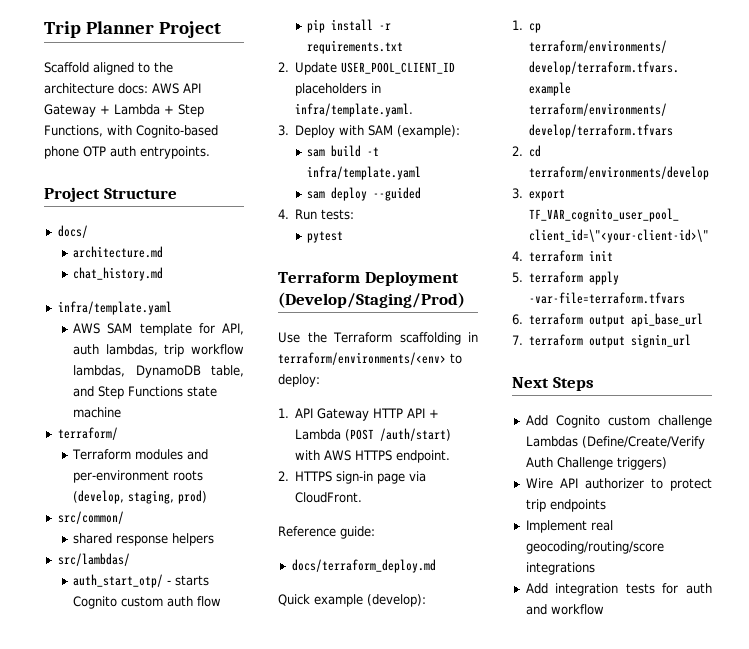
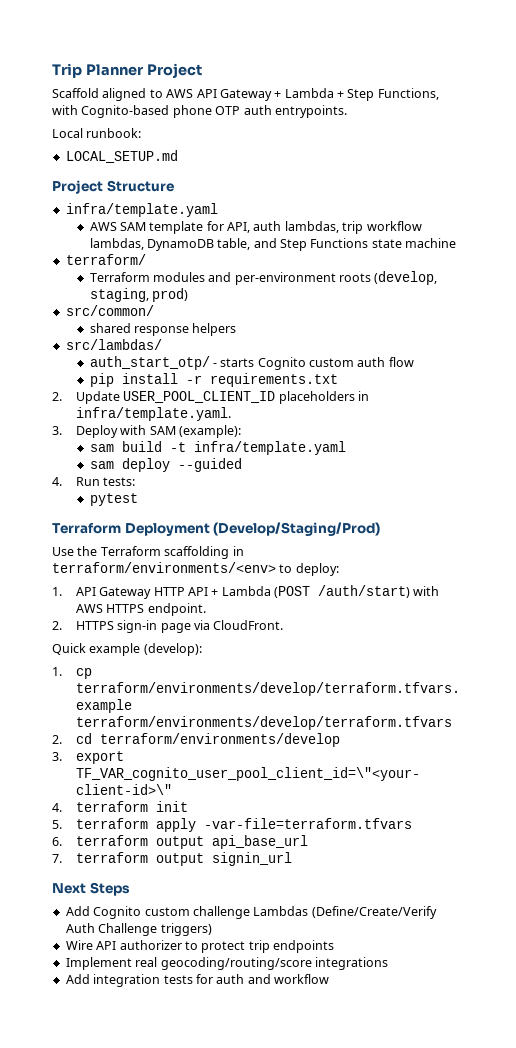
- Scaffold aligned to the architecture docs: AWS API Gateway + Lambda + Step Functions, with Cognito-based phone OTP auth entrypoints.
+ Scaffold aligned to AWS API Gateway + Lambda + Step Functions, with Cognito-based phone OTP auth entrypoints.
+ Local runbook:
+ LOCAL_SETUP.md
- docs/
- architecture.md
- chat_history.md
- Reference guide:
- docs/terraform_deploy.md

